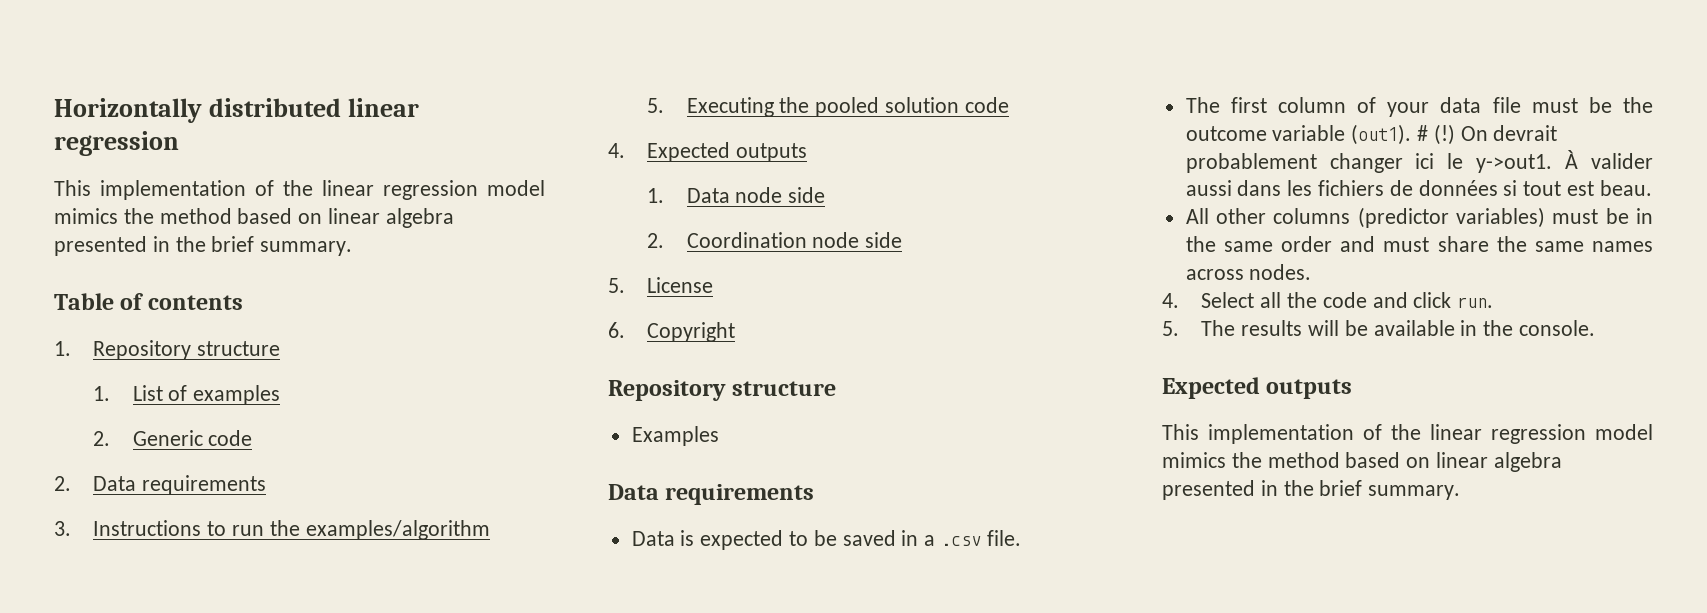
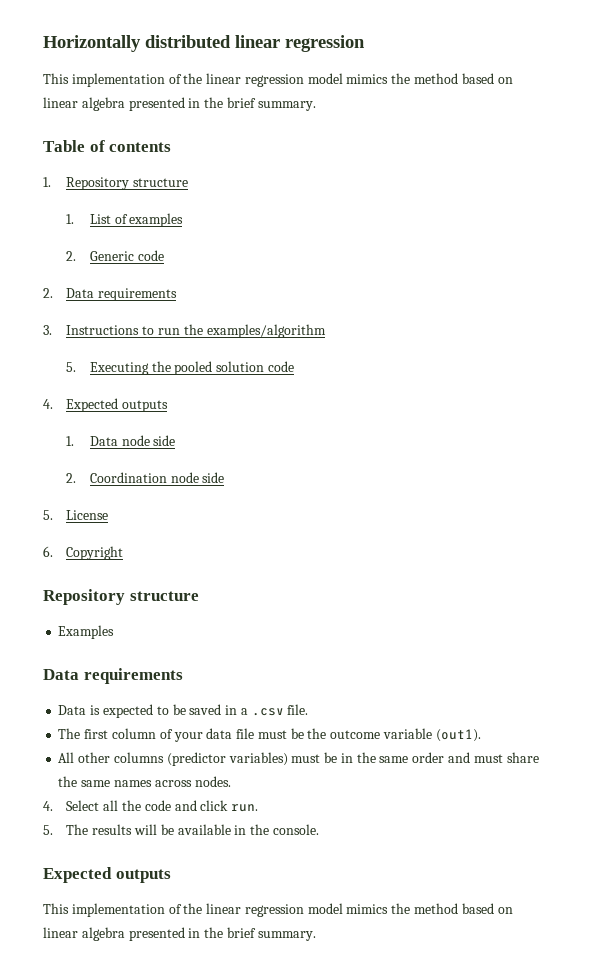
- # (!) On devrait probablement changer ici le y->out1. À valider aussi dans les fichiers de données si tout est beau.

